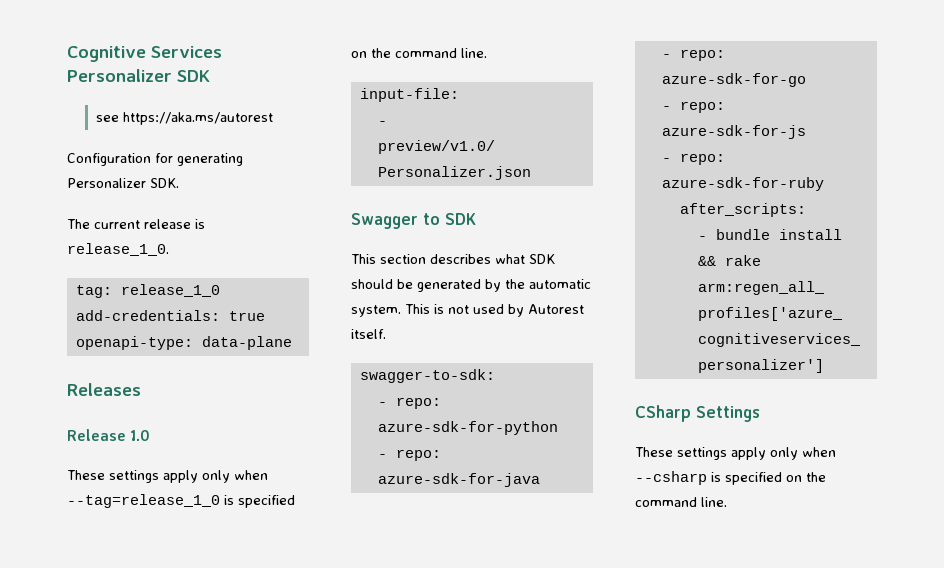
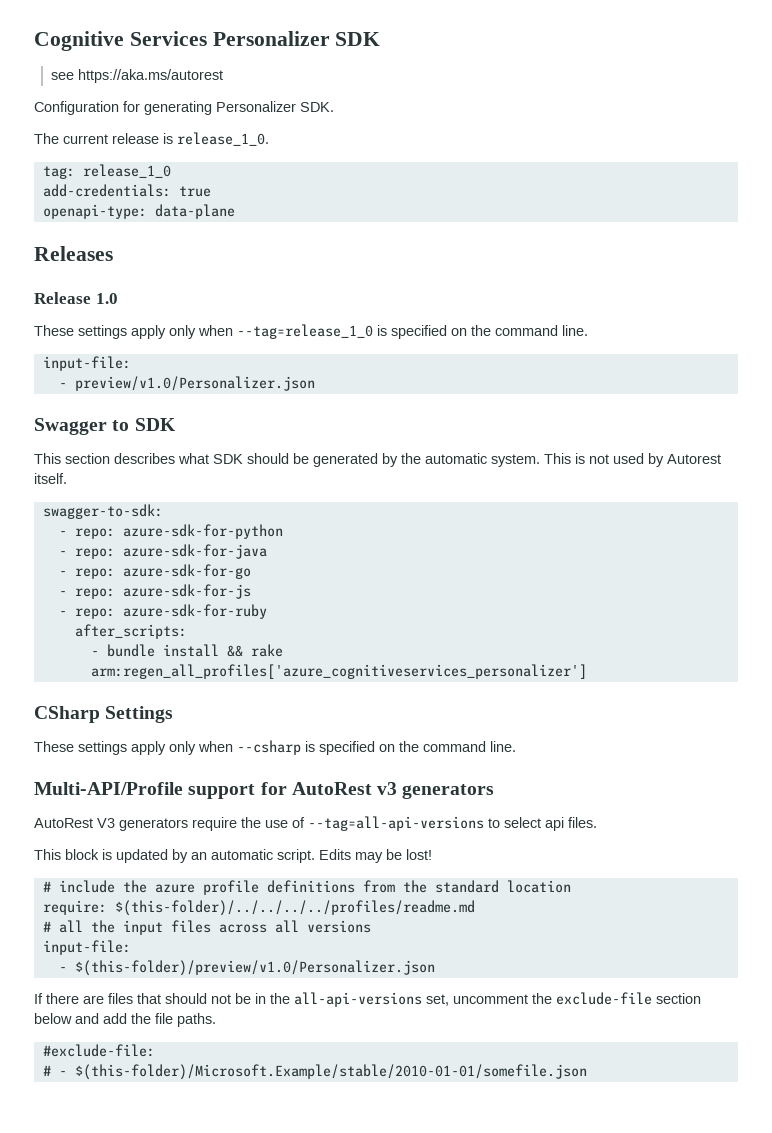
+ Multi-API/Profile support for AutoRest v3 generators
+ AutoRest V3 generators require the use of --tag=all-api-versions to select api files.
+ This block is updated by an automatic script. Edits may be lost!
+ # include the azure profile definitions from the standard location
+ require: $(this-folder)/../../../../profiles/readme.md
+ # all the input files across all versions
+ input-file:
+ - $(this-folder)/preview/v1.0/Personalizer.json
+ If there are files that should not be in the all-api-versions set, uncomment the exclude-file section below and add the file paths.
+ #exclude-file:
+ # - $(this-folder)/Microsoft.Example/stable/2010-01-01/somefile.json

